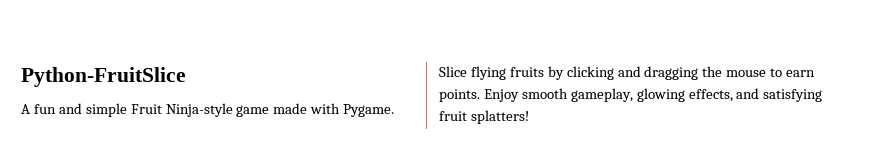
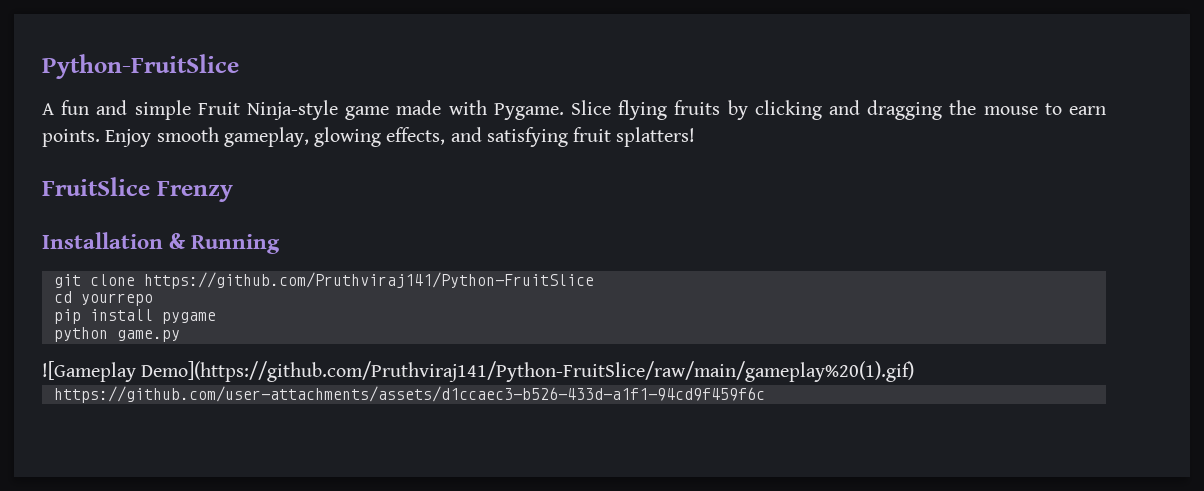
+ FruitSlice Frenzy
+ Installation & Running
+ git clone https://github.com/Pruthviraj141/Python-FruitSlice
+ cd yourrepo
+ pip install pygame
+ python game.py
+ ![Gameplay Demo](https://github.com/Pruthviraj141/Python-FruitSlice/raw/main/gameplay%20(1).gif)
+ https://github.com/user-attachments/assets/d1ccaec3-b526-433d-a1f1-94cd9f459f6c

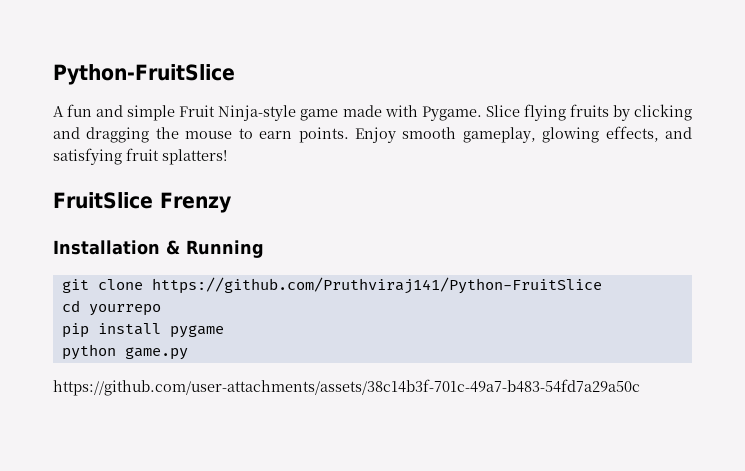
- ![Gameplay Demo](https://github.com/Pruthviraj141/Python-FruitSlice/raw/main/gameplay%20(1).gif)
- https://github.com/user-attachments/assets/d1ccaec3-b526-433d-a1f1-94cd9f459f6c
+ https://github.com/user-attachments/assets/38c14b3f-701c-49a7-b483-54fd7a29a50c

